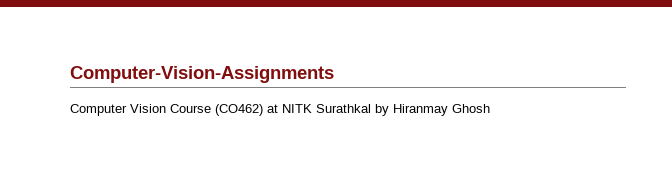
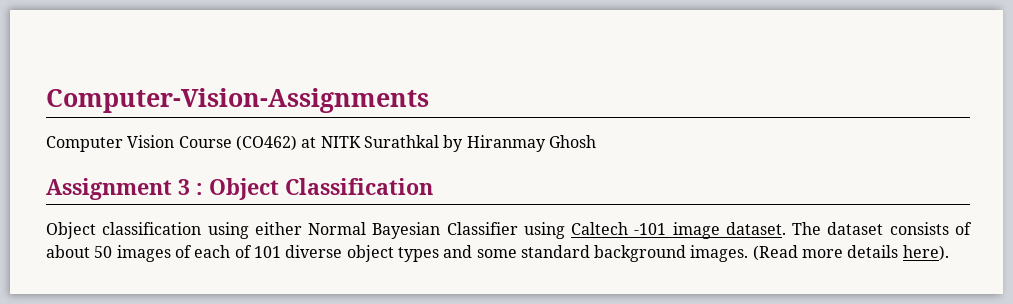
+ Assignment 3 : Object Classification
+ Object classification using either Normal Bayesian Classifier using Caltech -101 image dataset. The dataset consists of about 50 images of each of 101 diverse object types and some standard background images. (Read more details here).

